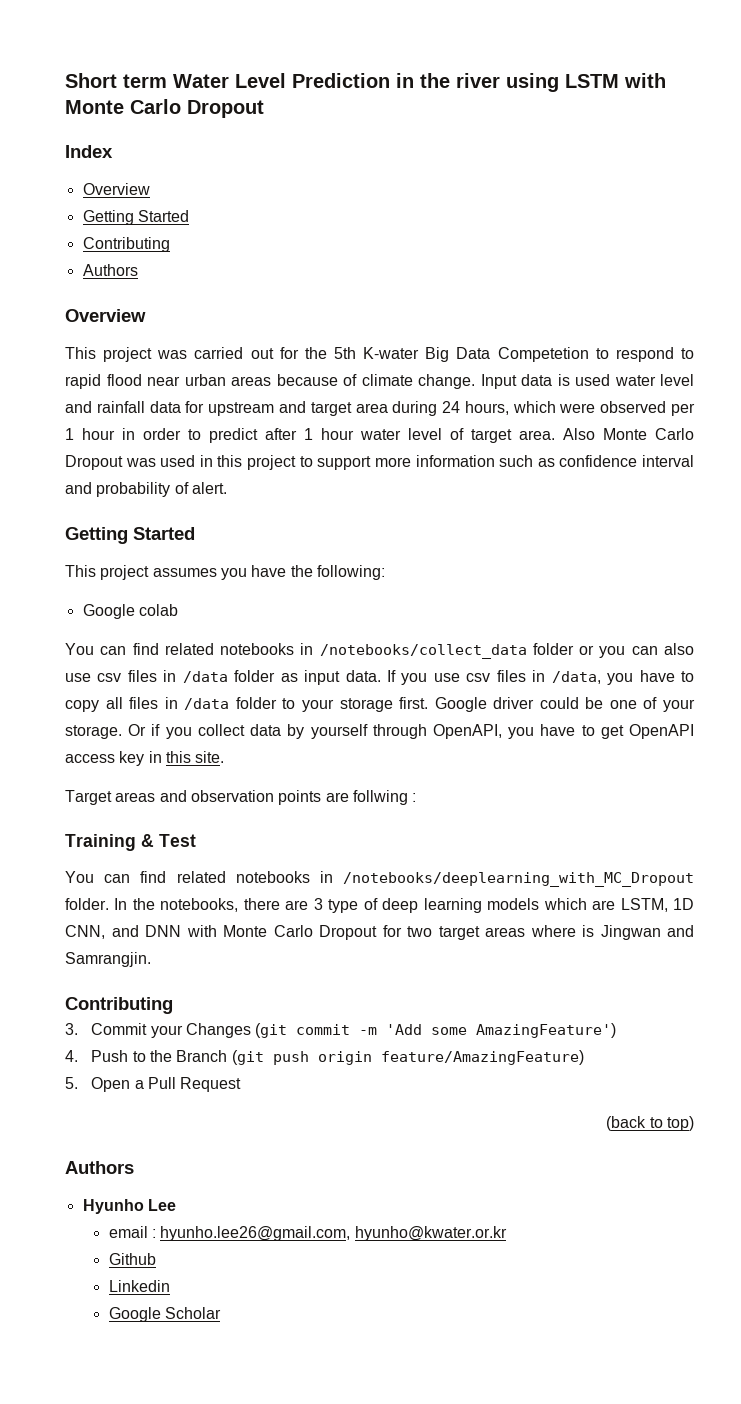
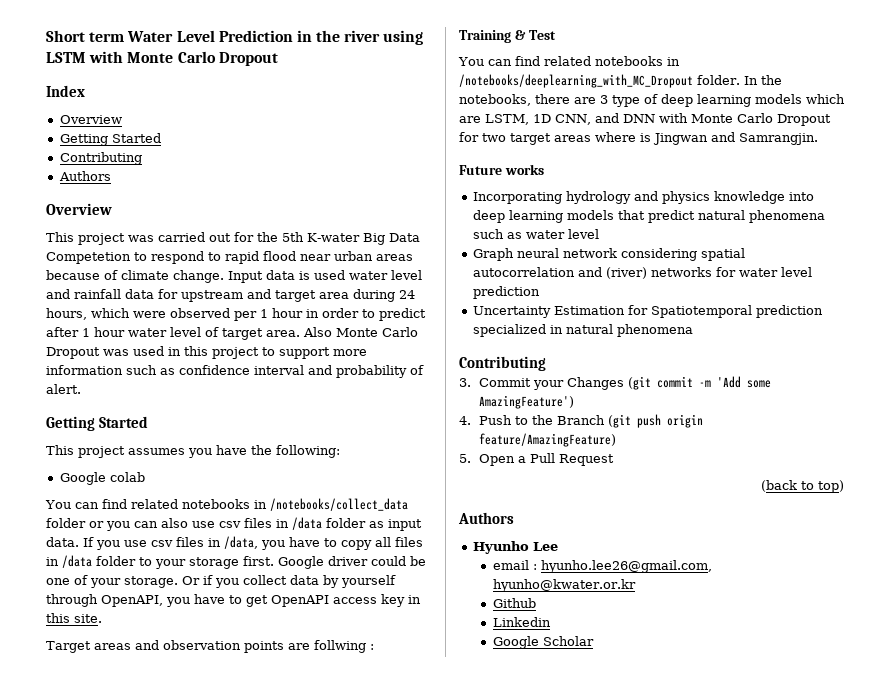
+ Future works
+ Incorporating hydrology and physics knowledge into deep learning models that predict natural phenomena such as water level
+ Graph neural network considering spatial autocorrelation and (river) networks for water level prediction
+ Uncertainty Estimation for Spatiotemporal prediction specialized in natural phenomena

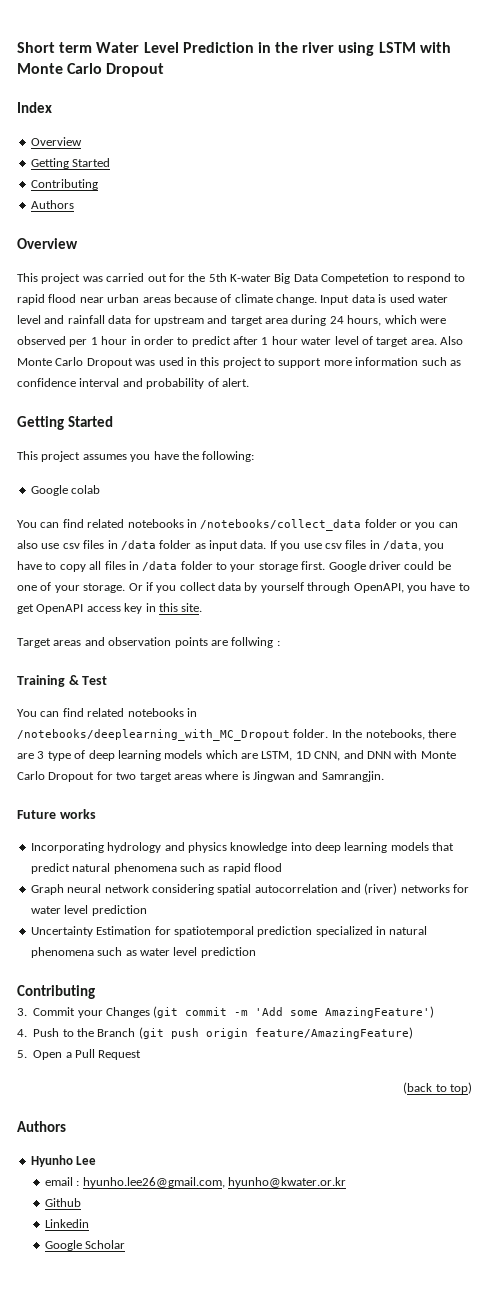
- Incorporating hydrology and physics knowledge into deep learning models that predict natural phenomena such as water level
+ Incorporating hydrology and physics knowledge into deep learning models that predict natural phenomena such as rapid flood
- Uncertainty Estimation for Spatiotemporal prediction specialized in natural phenomena
+ Uncertainty Estimation for spatiotemporal prediction specialized in natural phenomena such as water level prediction

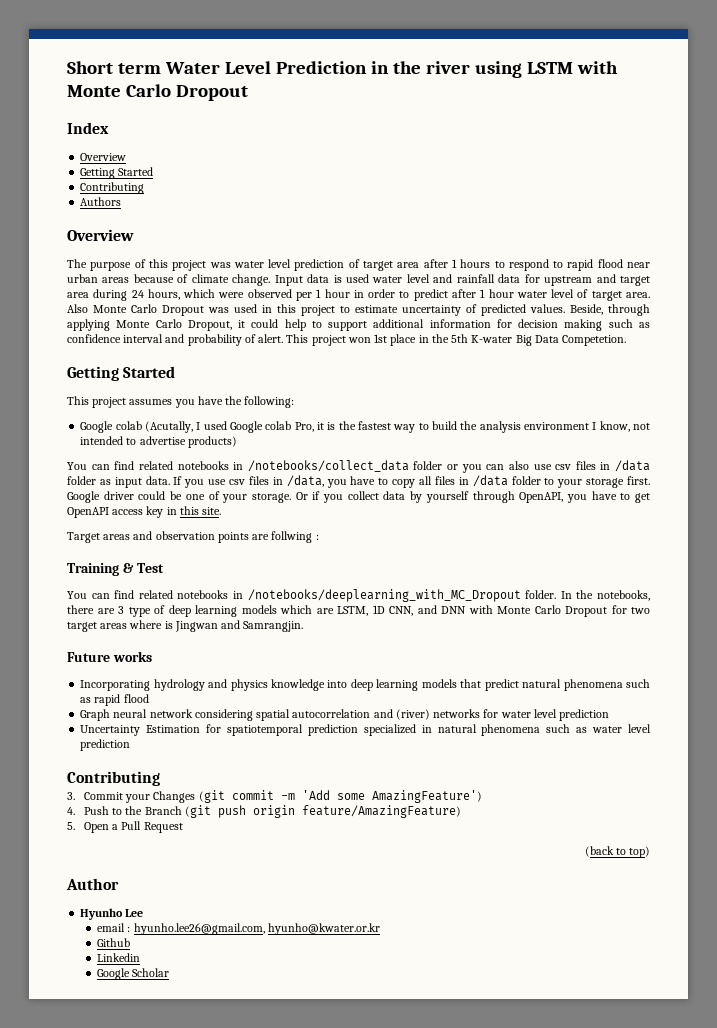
- This project was carried out for the 5th K-water Big Data Competetion to respond to rapid flood near urban areas because of climate change.
+ The purpose of this project was water level prediction of target area after 1 hours to respond to rapid flood near urban areas because of climate change.
- Also Monte Carlo Dropout was used in this project to support more information such as confidence interval and probability of alert.
+ Also Monte Carlo Dropout was used in this project to estimate uncertainty of predicted values. Beside, through applying Monte Carlo Dropout, it could help to support additional information for decision making such as confidence interval and probability of alert. This project won 1st place in the 5th K-water Big Data Competetion.
- Google colab
+ Google colab (Acutally, I used Google colab Pro, it is the fastest way to build the analysis environment I know, not intended to advertise products)
  (back to top)
- Authors
+ Author

